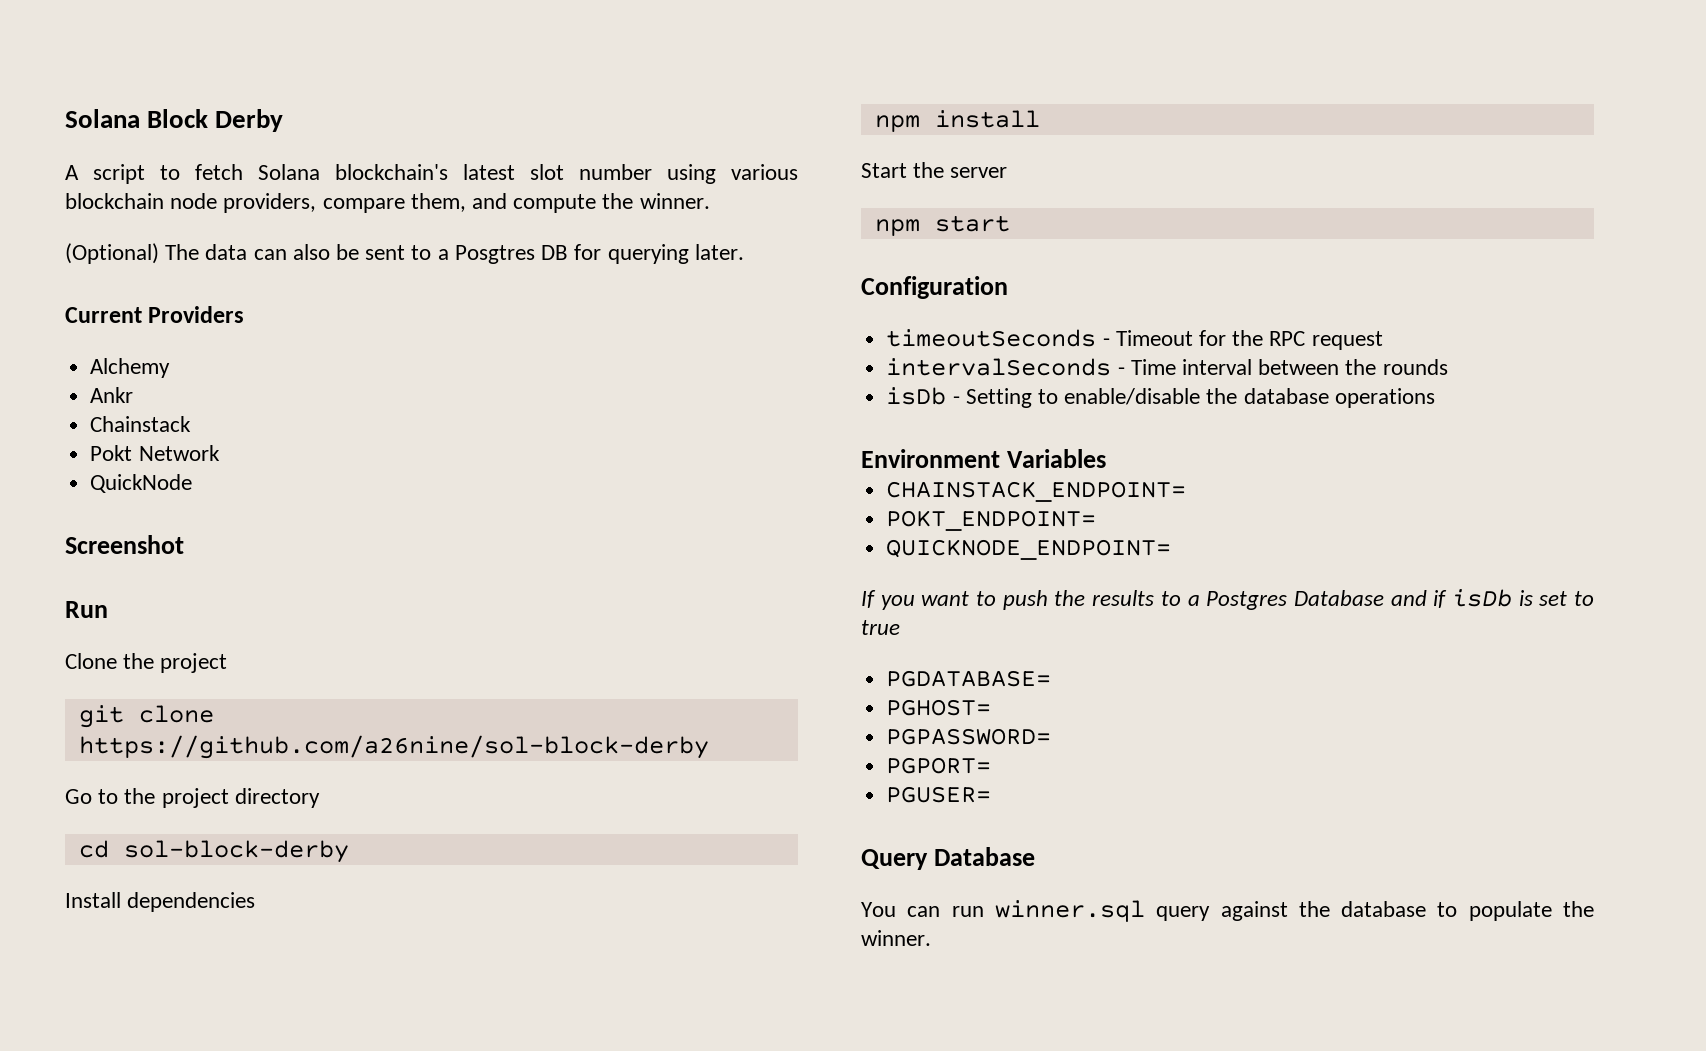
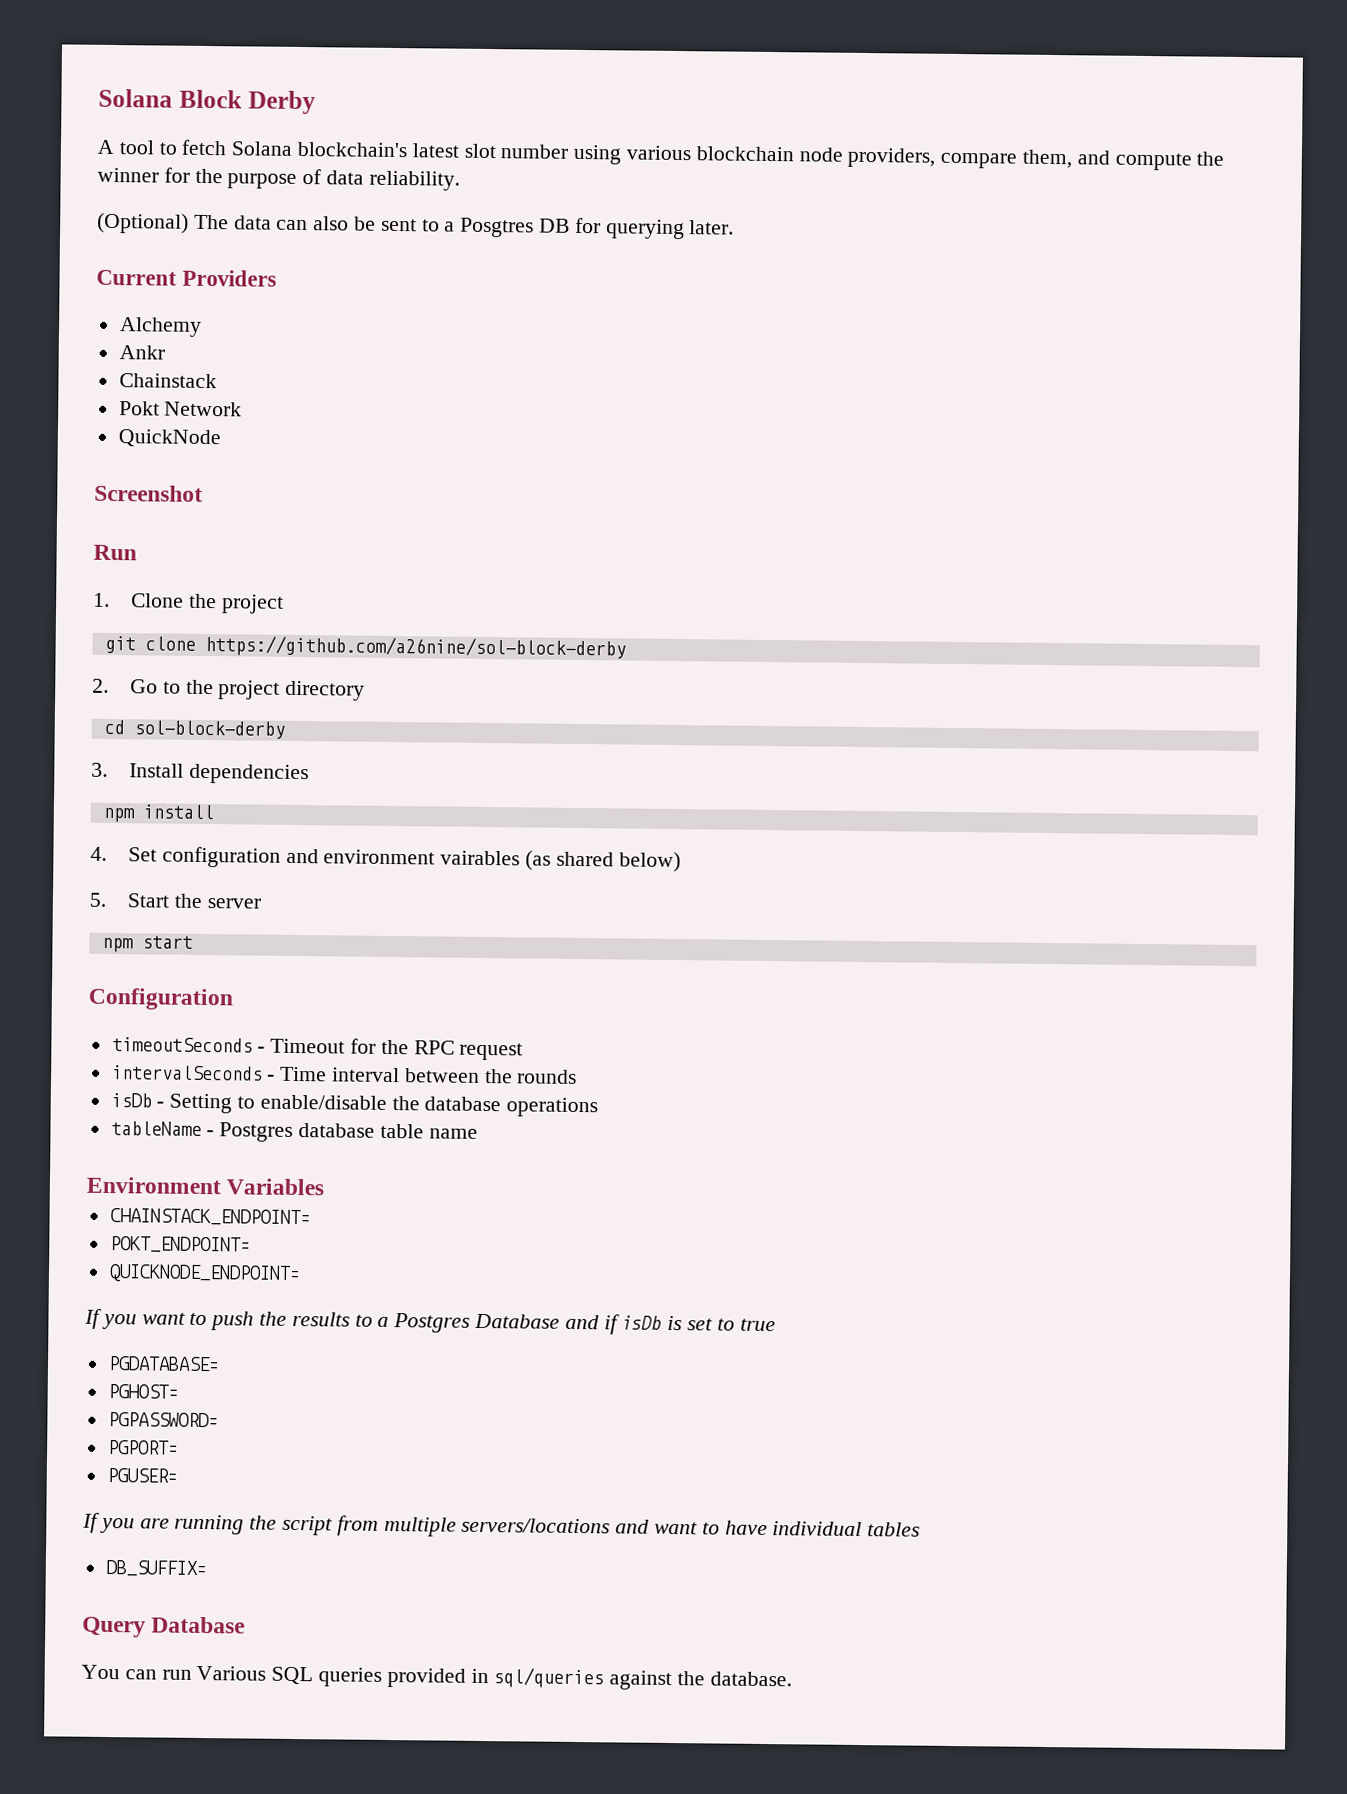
- A script to fetch Solana blockchain's latest slot number using various blockchain node providers, compare them, and compute the winner.
+ A tool to fetch Solana blockchain's latest slot number using various blockchain node providers, compare them, and compute the winner for the purpose of data reliability.
- Clone the project
+ 1. Clone the project
- Go to the project directory
+ 2. Go to the project directory
- Install dependencies
+ 3. Install dependencies
- Start the server
+ 4. Set configuration and environment vairables (as shared below)
+ 5. Start the server
+ tableName - Postgres database table name
+ If you are running the script from multiple servers/locations and want to have individual tables
+ DB_SUFFIX=
- You can run winner.sql query against the database to populate the winner.
+ You can run Various SQL queries provided in sql/queries against the database.

